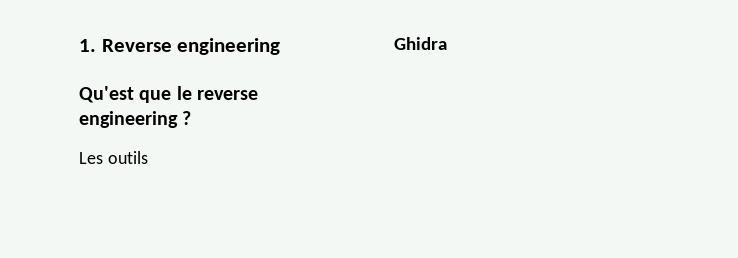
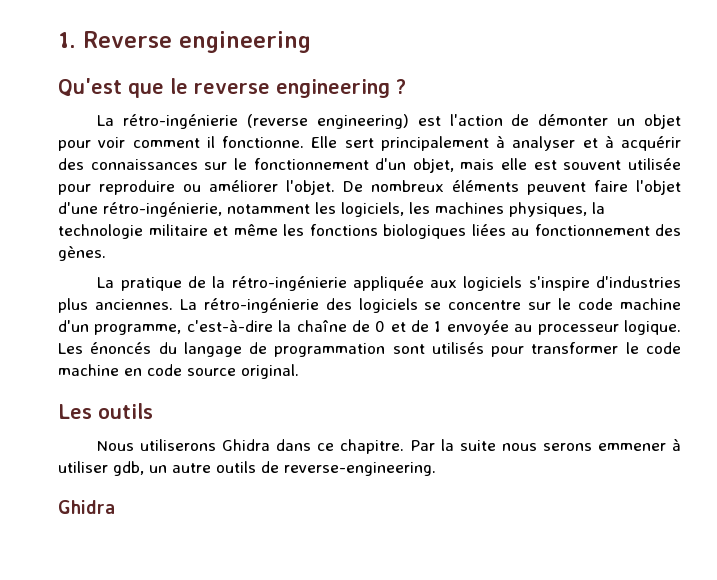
+ La rétro-ingénierie (reverse engineering) est l'action de démonter un objet pour voir comment il fonctionne. Elle sert principalement à analyser et à acquérir des connaissances sur le fonctionnement d'un objet, mais elle est souvent utilisée pour reproduire ou améliorer l'objet. De nombreux éléments peuvent faire l'objet d'une rétro-ingénierie, notamment les logiciels, les machines physiques, la technologie militaire et même les fonctions biologiques liées au fonctionnement des gènes.
+ La pratique de la rétro-ingénierie appliquée aux logiciels s'inspire d'industries plus anciennes. La rétro-ingénierie des logiciels se concentre sur le code machine d'un programme, c'est-à-dire la chaîne de 0 et de 1 envoyée au processeur logique. Les énoncés du langage de programmation sont utilisés pour transformer le code machine en code source original.
  Les outils
+ Nous utiliserons Ghidra dans ce chapitre. Par la suite nous serons emmener à utiliser gdb, un autre outils de reverse-engineering.

